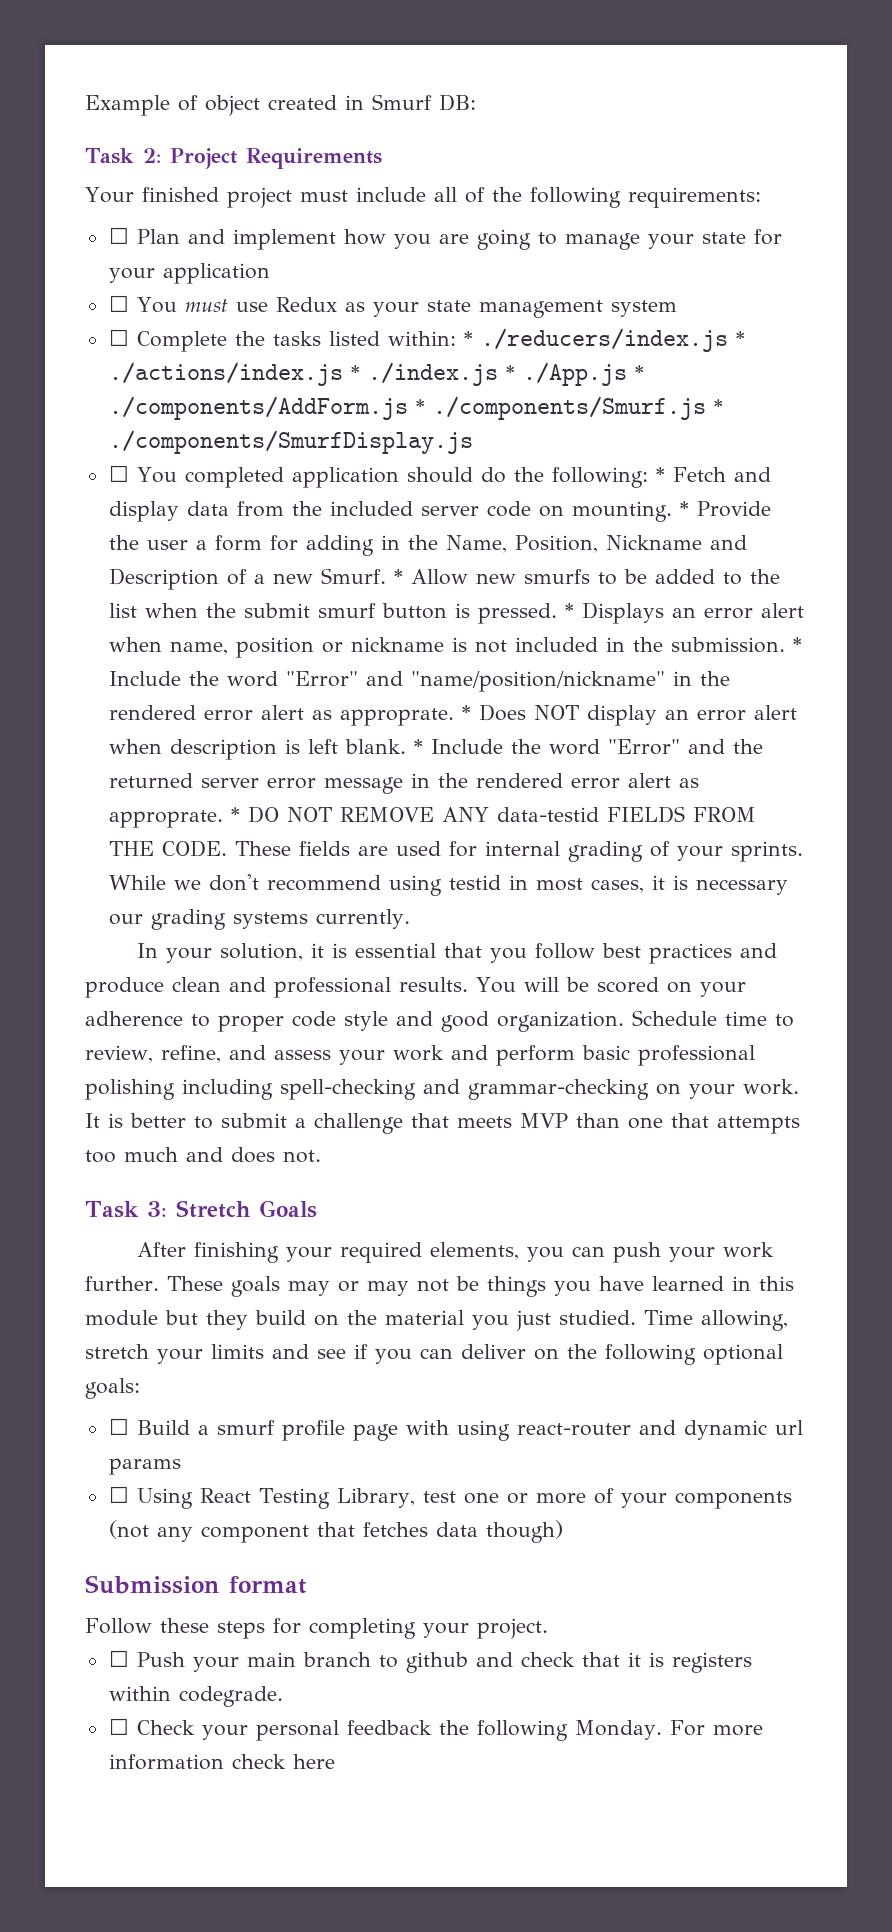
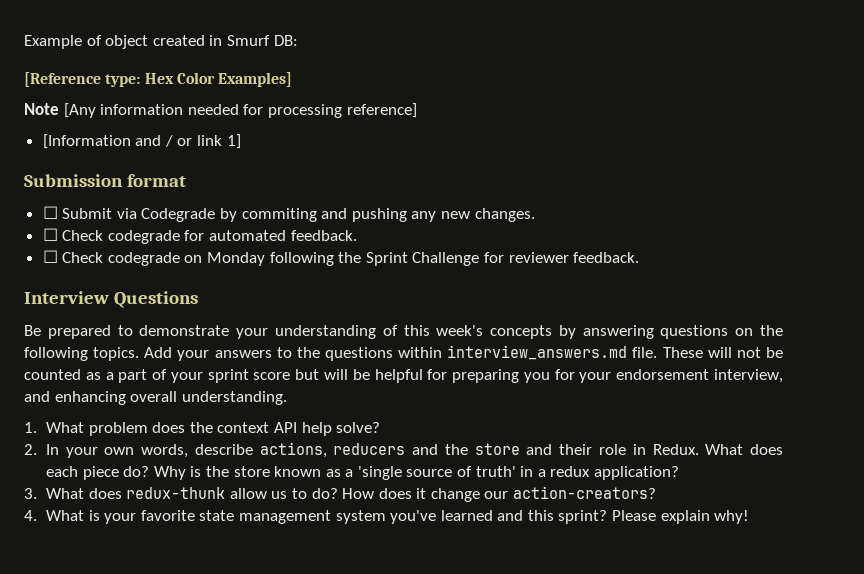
- Task 2: Project Requirements
- Your finished project must include all of the following requirements:
- ☐ Plan and implement how you are going to manage your state for your application
- ☐ You must use Redux as your state management system
- ☐ Complete the tasks listed within: * ./reducers/index.js * ./actions/index.js * ./index.js * ./App.js * ./components/AddForm.js * ./components/Smurf.js * ./components/SmurfDisplay.js
- ☐ You completed application should do the following: * Fetch and display data from the included server code on mounting. * Provide the user a form for adding in the Name, Position, Nickname and Description of a new Smurf. * Allow new smurfs to be added to the list when the submit smurf button is pressed. * Displays an error alert when name, position or nickname is not included in the submission. * Include the word "Error" and "name/position/nickname" in the rendered error alert as approprate. * Does NOT display an error alert when description is left blank. * Include the word "Error" and the returned server error message in the rendered error alert as approprate. * DO NOT REMOVE ANY data-testid FIELDS FROM THE CODE. These fields are used for internal grading of your sprints. While we don't recommend using testid in most cases, it is necessary our grading systems currently.
- In your solution, it is essential that you follow best practices and produce clean and professional results. You will be scored on your adherence to proper code style and good organization. Schedule time to review, refine, and assess your work and perform basic professional polishing including spell-checking and grammar-checking on your work. It is better to submit a challenge that meets MVP than one that attempts too much and does not.
- Task 3: Stretch Goals
- After finishing your required elements, you can push your work further. These goals may or may not be things you have learned in this module but they build on the material you just studied. Time allowing, stretch your limits and see if you can deliver on the following optional goals:
- ☐ Build a smurf profile page with using react-router and dynamic url params
- ☐ Using React Testing Library, test one or more of your components (not any component that fetches data though)
+ [Reference type: Hex Color Examples]
+ Note [Any information needed for processing reference]
+ [Information and / or link 1]
  Submission format
- Follow these steps for completing your project.
- ☐ Push your main branch to github and check that it is registers within codegrade.
- ☐ Check your personal feedback the following Monday. For more information check here
+ ☐ Submit via Codegrade by commiting and pushing any new changes.
+ ☐ Check codegrade for automated feedback.
+ ☐ Check codegrade on Monday following the Sprint Challenge for reviewer feedback.
+ Interview Questions
+ Be prepared to demonstrate your understanding of this week's concepts by answering questions on the following topics. Add your answers to the questions within interview_answers.md file. These will not be counted as a part of your sprint score but will be helpful for preparing you for your endorsement interview, and enhancing overall understanding.
+ 1. What problem does the context API help solve?
+ 2. In your own words, describe actions, reducers and the store and their role in Redux. What does each piece do? Why is the store known as a 'single source of truth' in a redux application?
+ 3. What does redux-thunk allow us to do? How does it change our action-creators?
+ 4. What is your favorite state management system you've learned and this sprint? Please explain why!

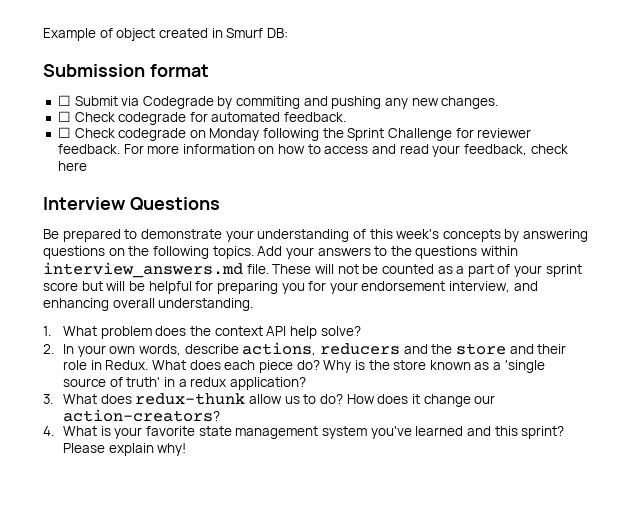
- [Reference type: Hex Color Examples]
- Note [Any information needed for processing reference]
- [Information and / or link 1]
+ For more information on how to access and read your feedback, check here

